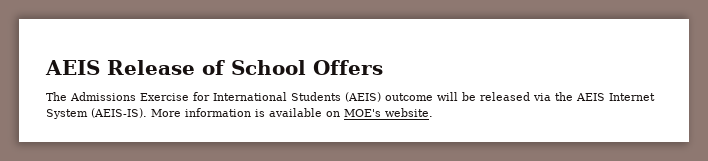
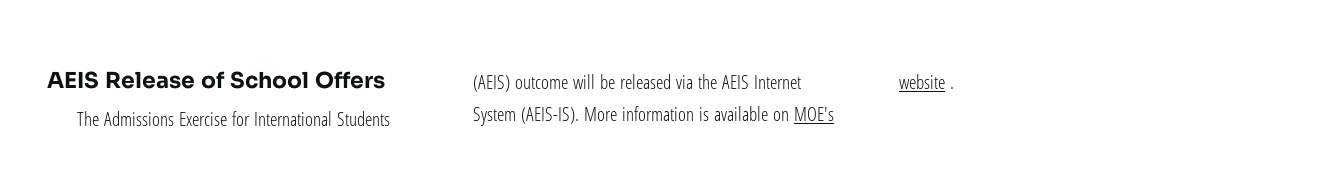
- More information is available on MOE's website.
+ More information is available on MOE's website .

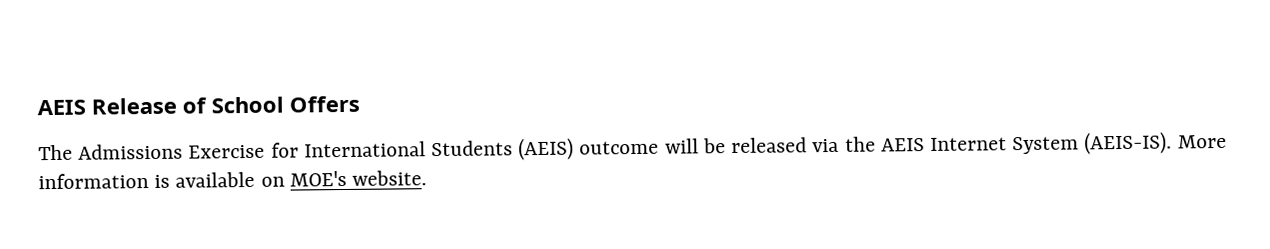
- More information is available on MOE's website .
+ More information is available on MOE's website.

